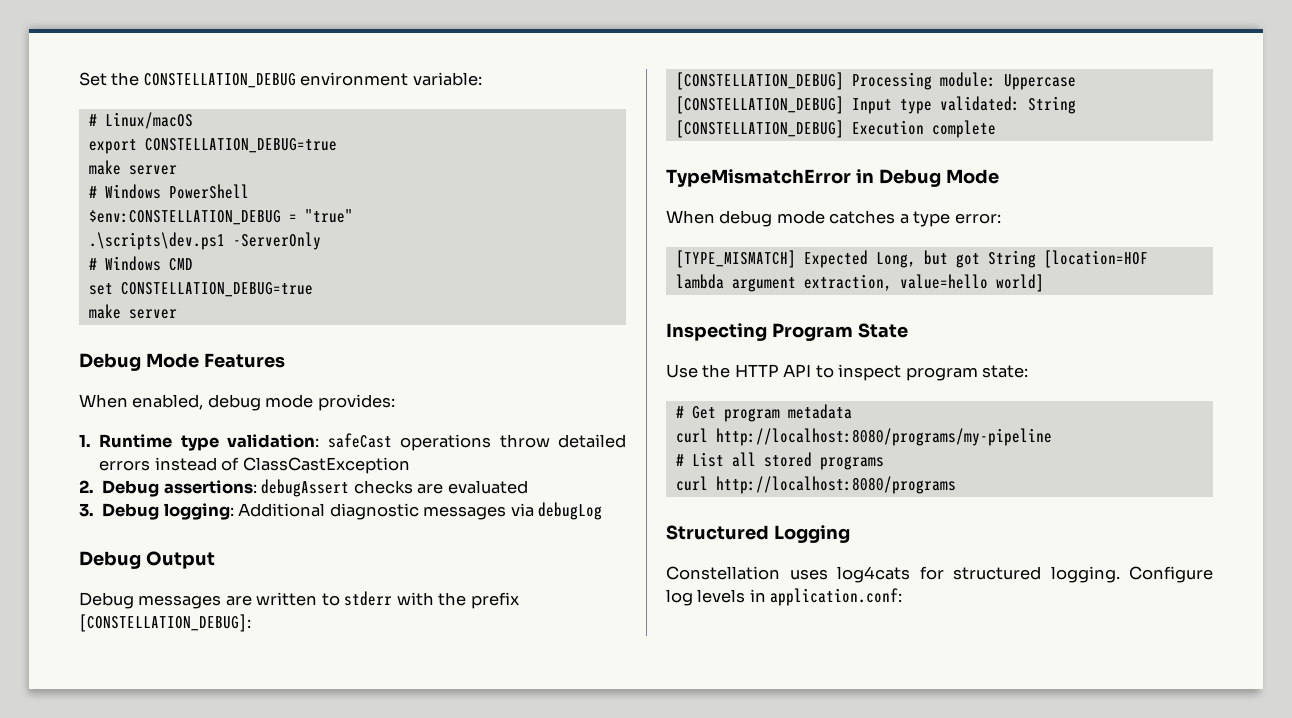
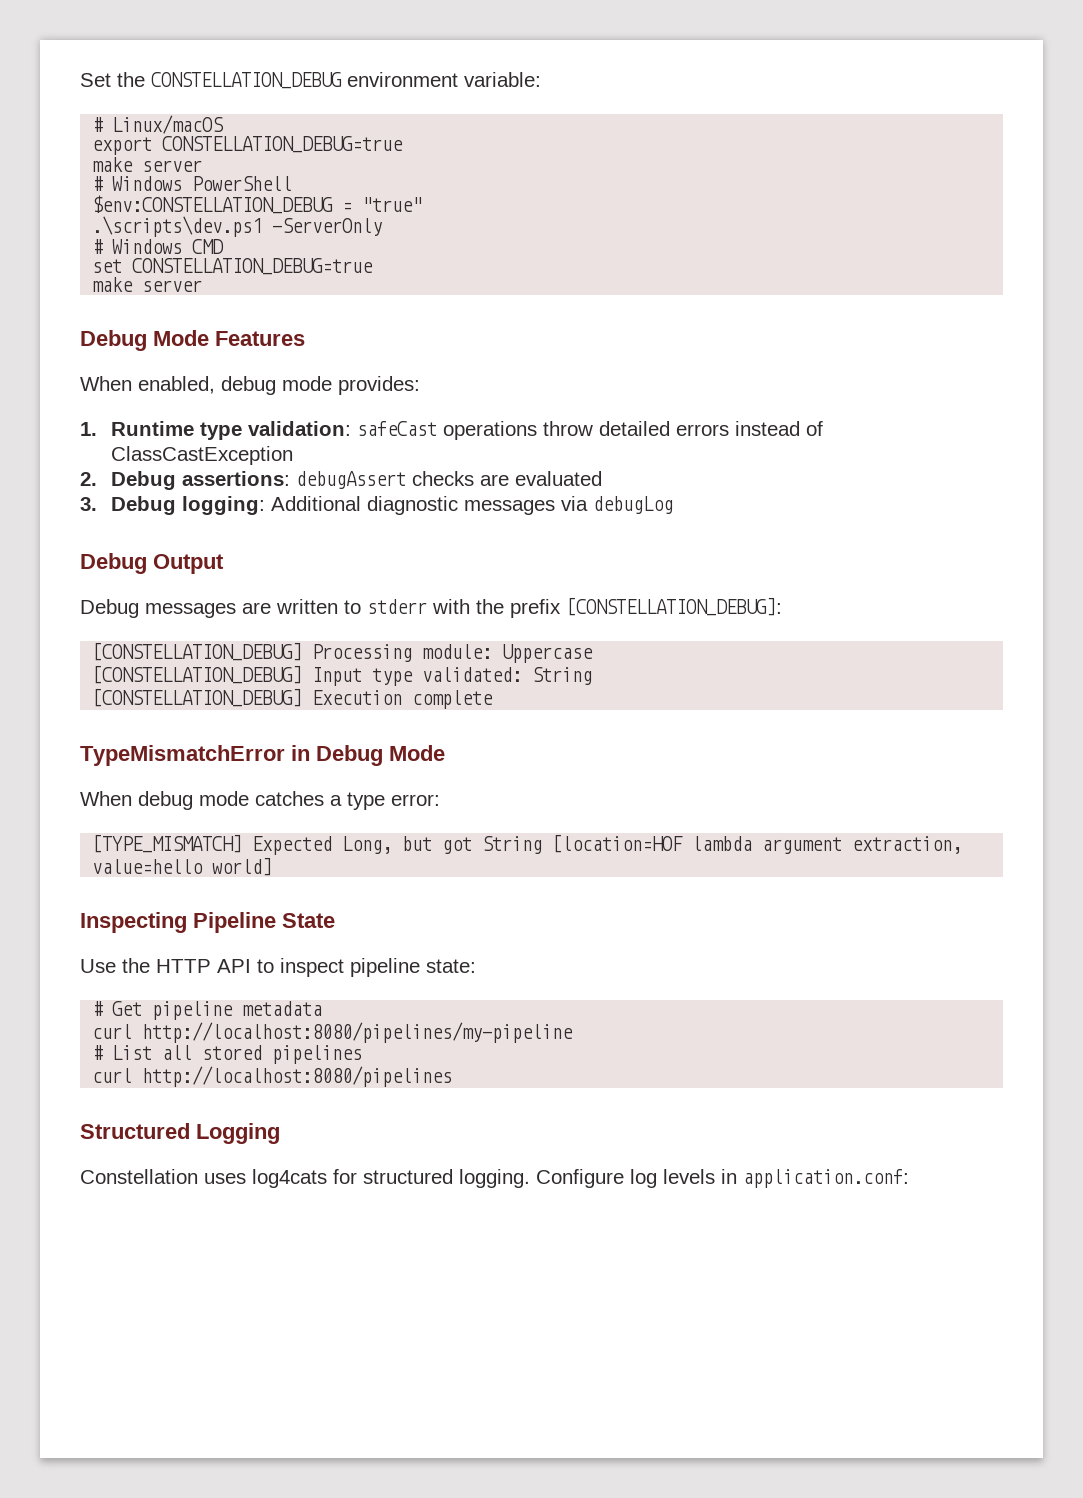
- Inspecting Program State
+ Inspecting Pipeline State
- Use the HTTP API to inspect program state:
+ Use the HTTP API to inspect pipeline state:
- # Get program metadata
+ # Get pipeline metadata
- curl http://localhost:8080/programs/my-pipeline
+ curl http://localhost:8080/pipelines/my-pipeline
- # List all stored programs
- curl http://localhost:8080/programs
+ # List all stored pipelines
+ curl http://localhost:8080/pipelines

